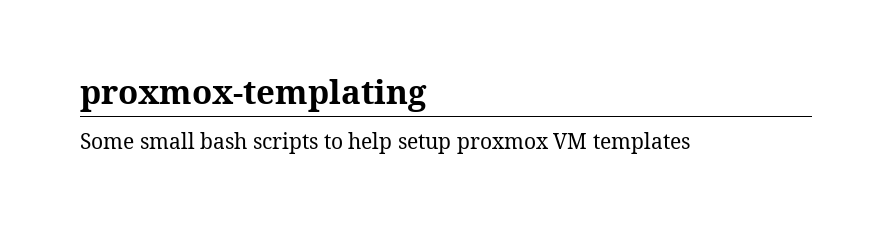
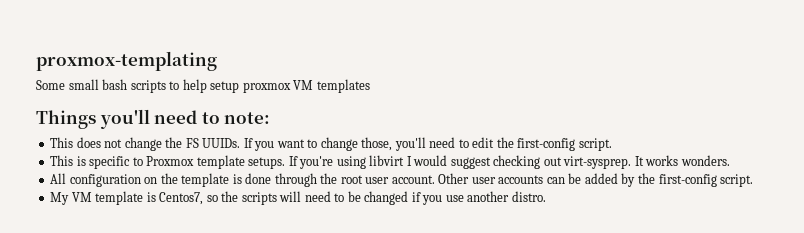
+ Things you'll need to note:
+ This does not change the FS UUIDs. If you want to change those, you'll need to edit the first-config script.
+ This is specific to Proxmox template setups. If you're using libvirt I would suggest checking out virt-sysprep. It works wonders.
+ All configuration on the template is done through the root user account. Other user accounts can be added by the first-config script.
+ My VM template is Centos7, so the scripts will need to be changed if you use another distro.

